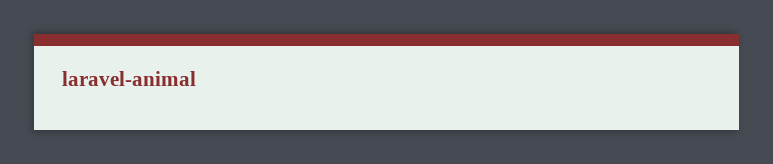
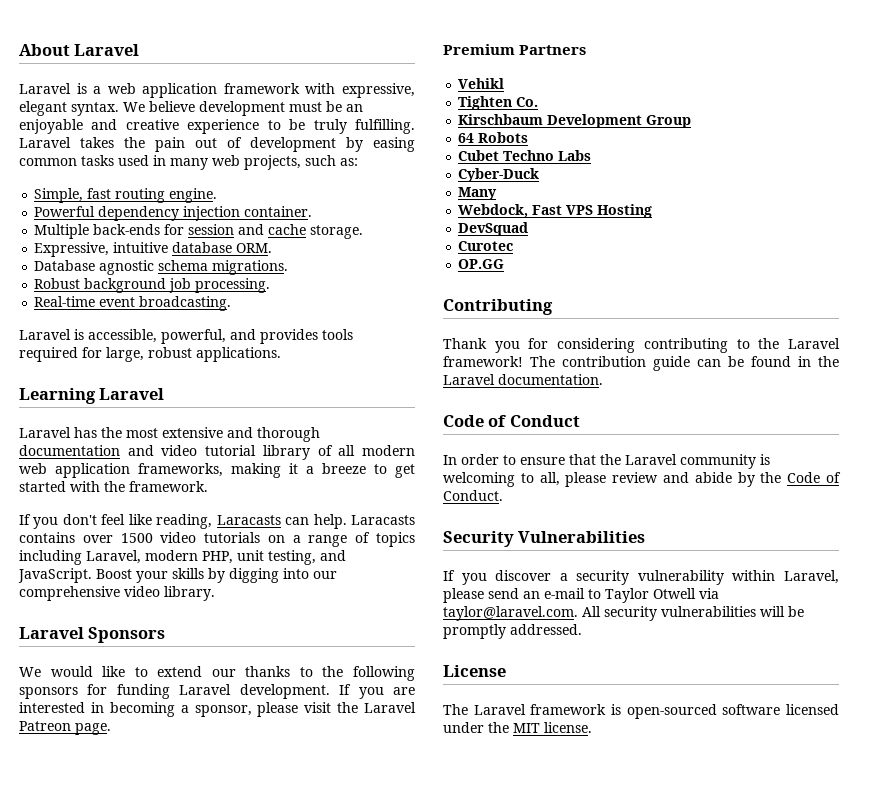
- laravel-animal
+ About Laravel
+ Laravel is a web application framework with expressive, elegant syntax. We believe development must be an enjoyable and creative experience to be truly fulfilling. Laravel takes the pain out of development by easing common tasks used in many web projects, such as:
+ Simple, fast routing engine.
+ Powerful dependency injection container.
+ Multiple back-ends for session and cache storage.
+ Expressive, intuitive database ORM.
+ Database agnostic schema migrations.
+ Robust background job processing.
+ Real-time event broadcasting.
+ Laravel is accessible, powerful, and provides tools required for large, robust applications.
+ Learning Laravel
+ Laravel has the most extensive and thorough documentation and video tutorial library of all modern web application frameworks, making it a breeze to get started with the framework.
+ If you don't feel like reading, Laracasts can help. Laracasts contains over 1500 video tutorials on a range of topics including Laravel, modern PHP, unit testing, and JavaScript. Boost your skills by digging into our comprehensive video library.
+ Laravel Sponsors
+ We would like to extend our thanks to the following sponsors for funding Laravel development. If you are interested in becoming a sponsor, please visit the Laravel Patreon page.
+ Premium Partners
+ Vehikl
+ Tighten Co.
+ Kirschbaum Development Group
+ 64 Robots
+ Cubet Techno Labs
+ Cyber-Duck
+ Many
+ Webdock, Fast VPS Hosting
+ DevSquad
+ Curotec
+ OP.GG
+ Contributing
+ Thank you for considering contributing to the Laravel framework! The contribution guide can be found in the Laravel documentation.
+ Code of Conduct
+ In order to ensure that the Laravel community is welcoming to all, please review and abide by the Code of Conduct.
+ Security Vulnerabilities
+ If you discover a security vulnerability within Laravel, please send an e-mail to Taylor Otwell via taylor@laravel.com. All security vulnerabilities will be promptly addressed.
+ License
+ The Laravel framework is open-sourced software licensed under the MIT license.

